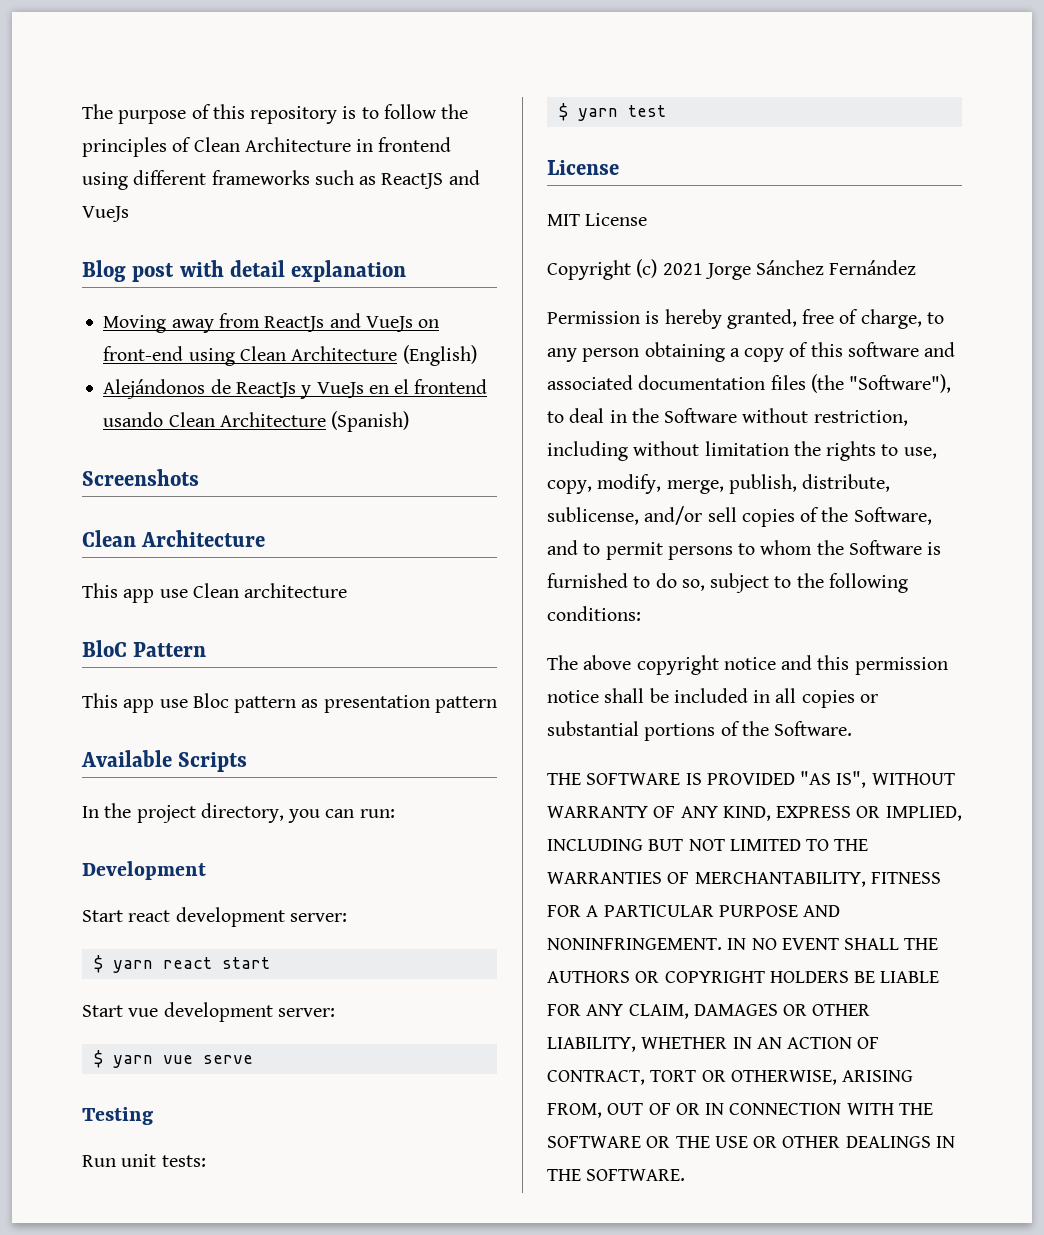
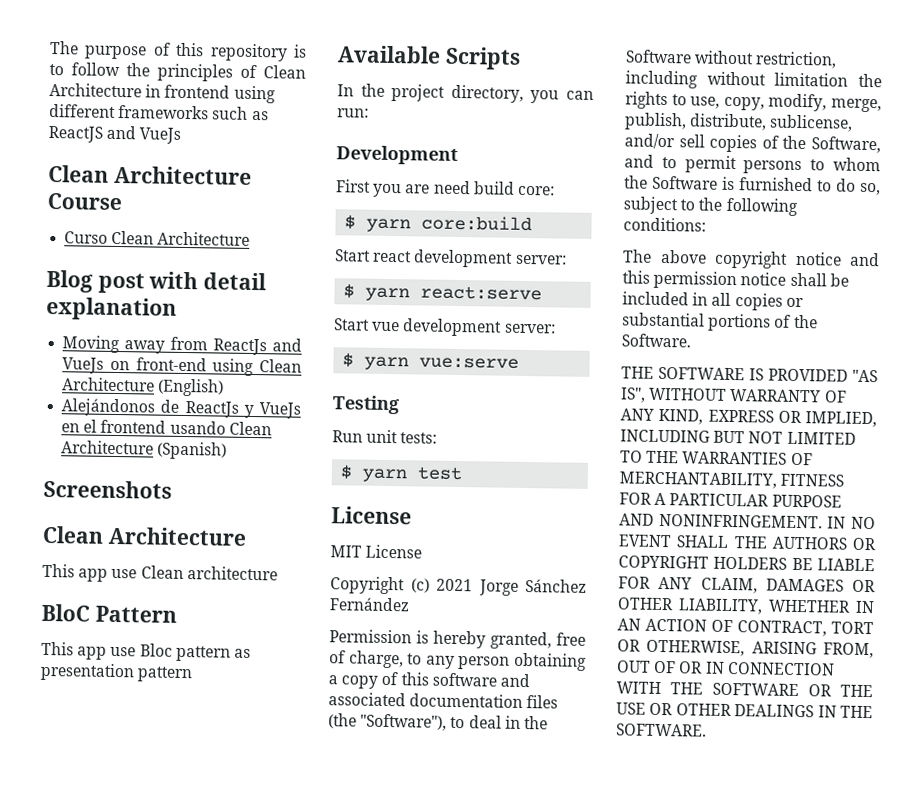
+ Clean Architecture Course
+ Curso Clean Architecture
+ First you are need build core:
+ $ yarn core:build
- $ yarn react start
+ $ yarn react:serve
- $ yarn vue serve
+ $ yarn vue:serve

